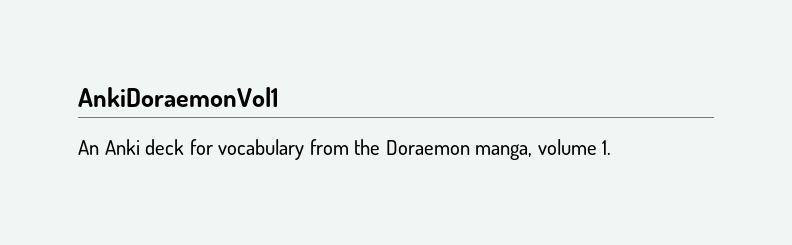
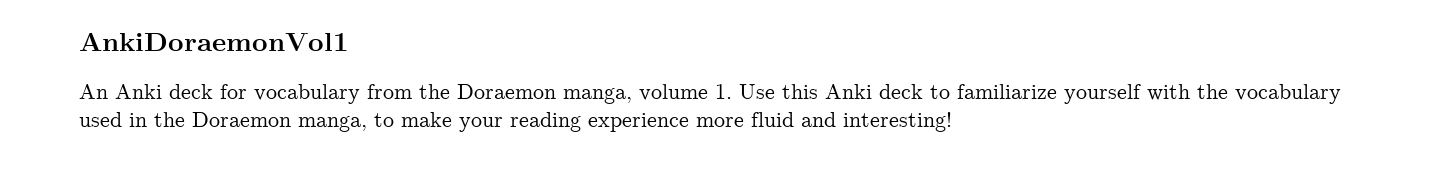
- An Anki deck for vocabulary from the Doraemon manga, volume 1.
+ An Anki deck for vocabulary from the Doraemon manga, volume 1. Use this Anki deck to familiarize yourself with the vocabulary used in the Doraemon manga, to make your reading experience more fluid and interesting!

